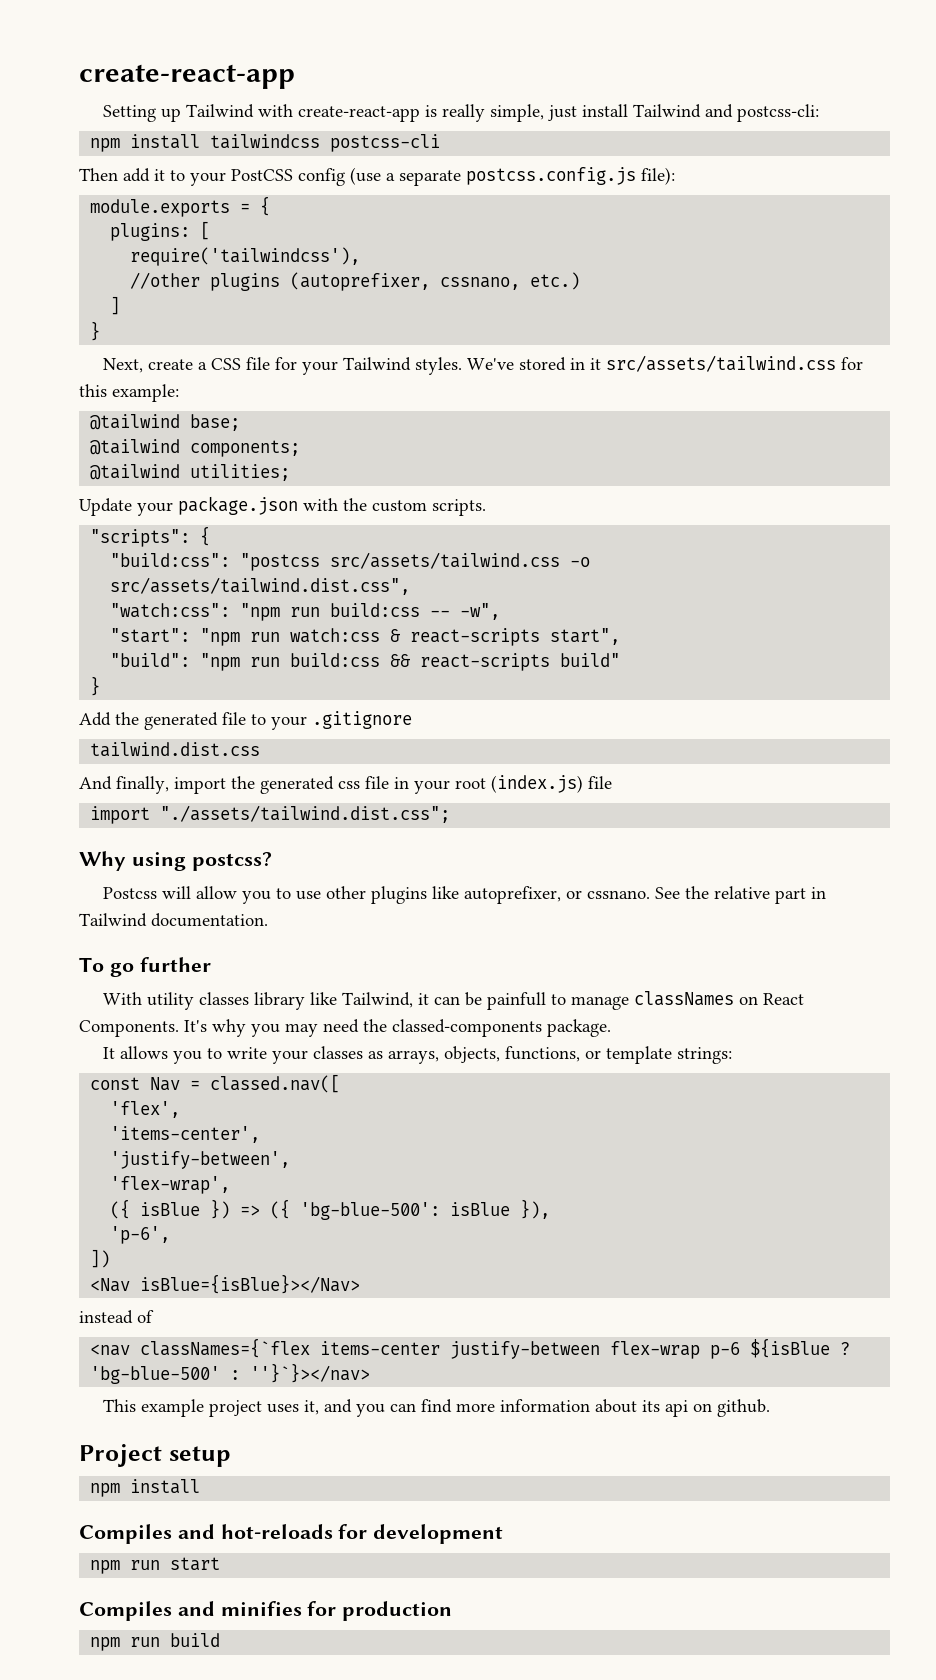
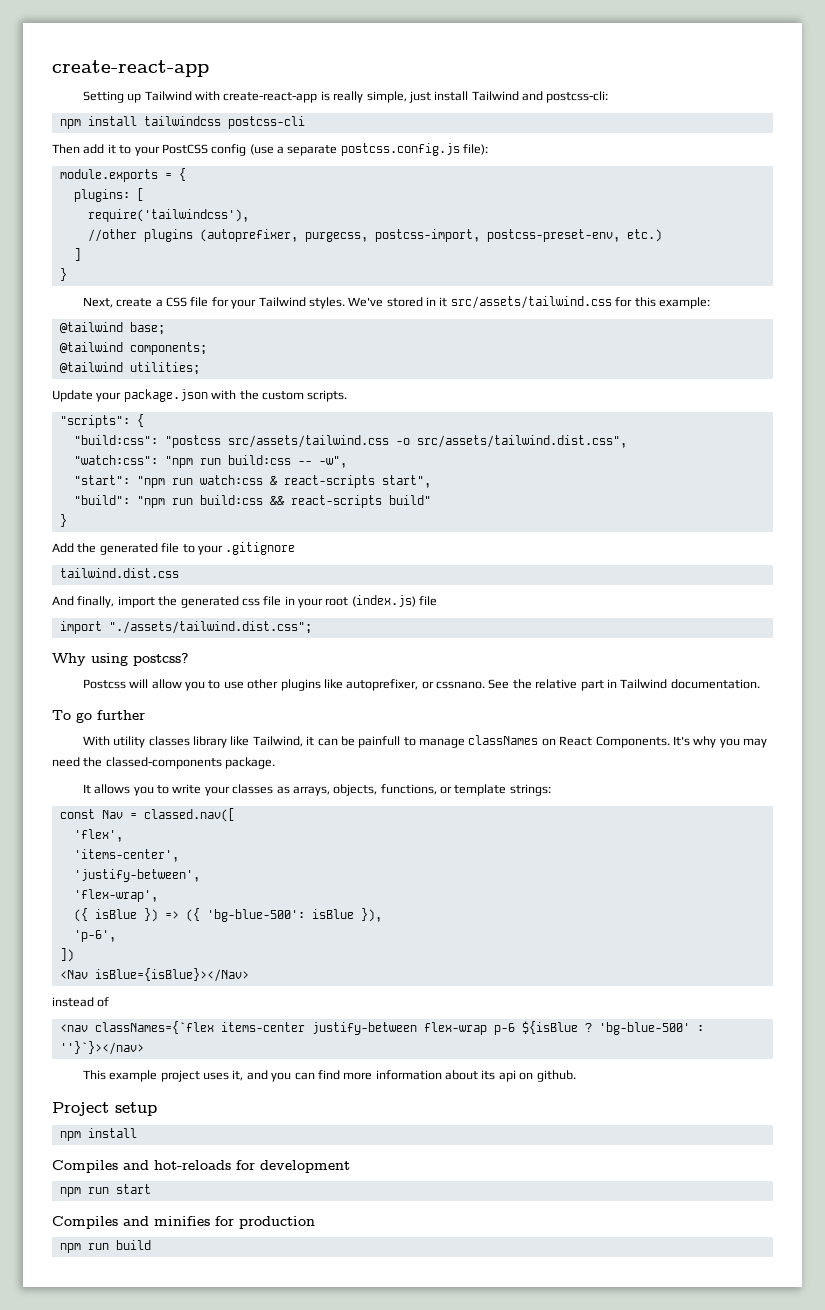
- //other plugins (autoprefixer, cssnano, etc.)
+ //other plugins (autoprefixer, purgecss, postcss-import, postcss-preset-env, etc.)

